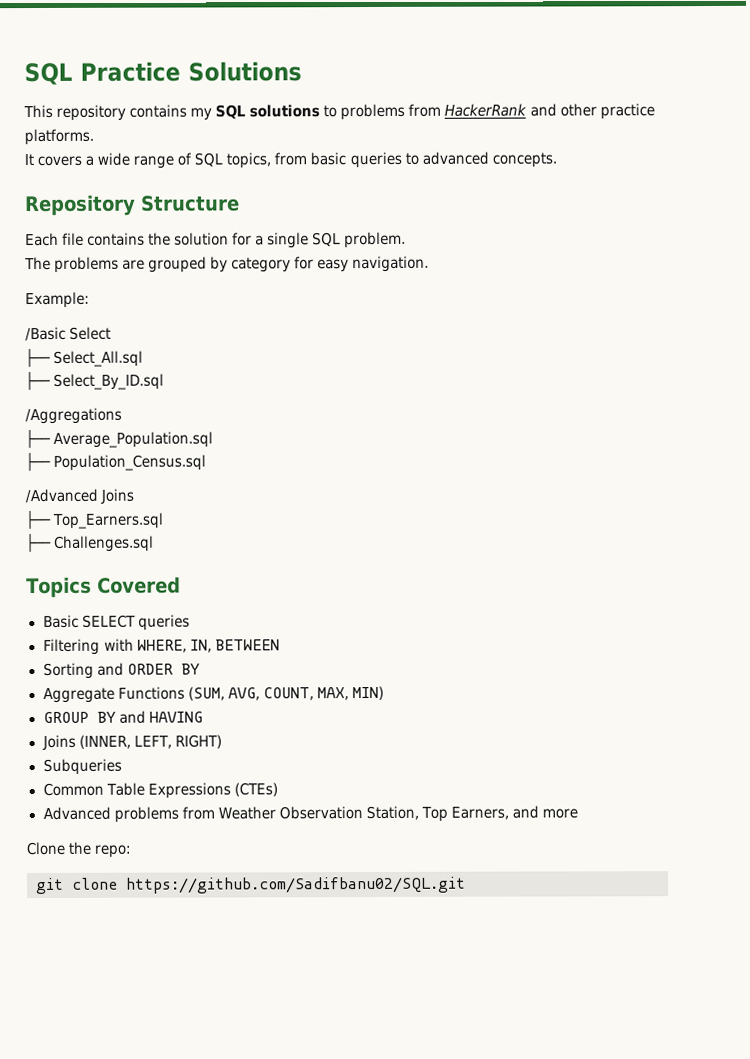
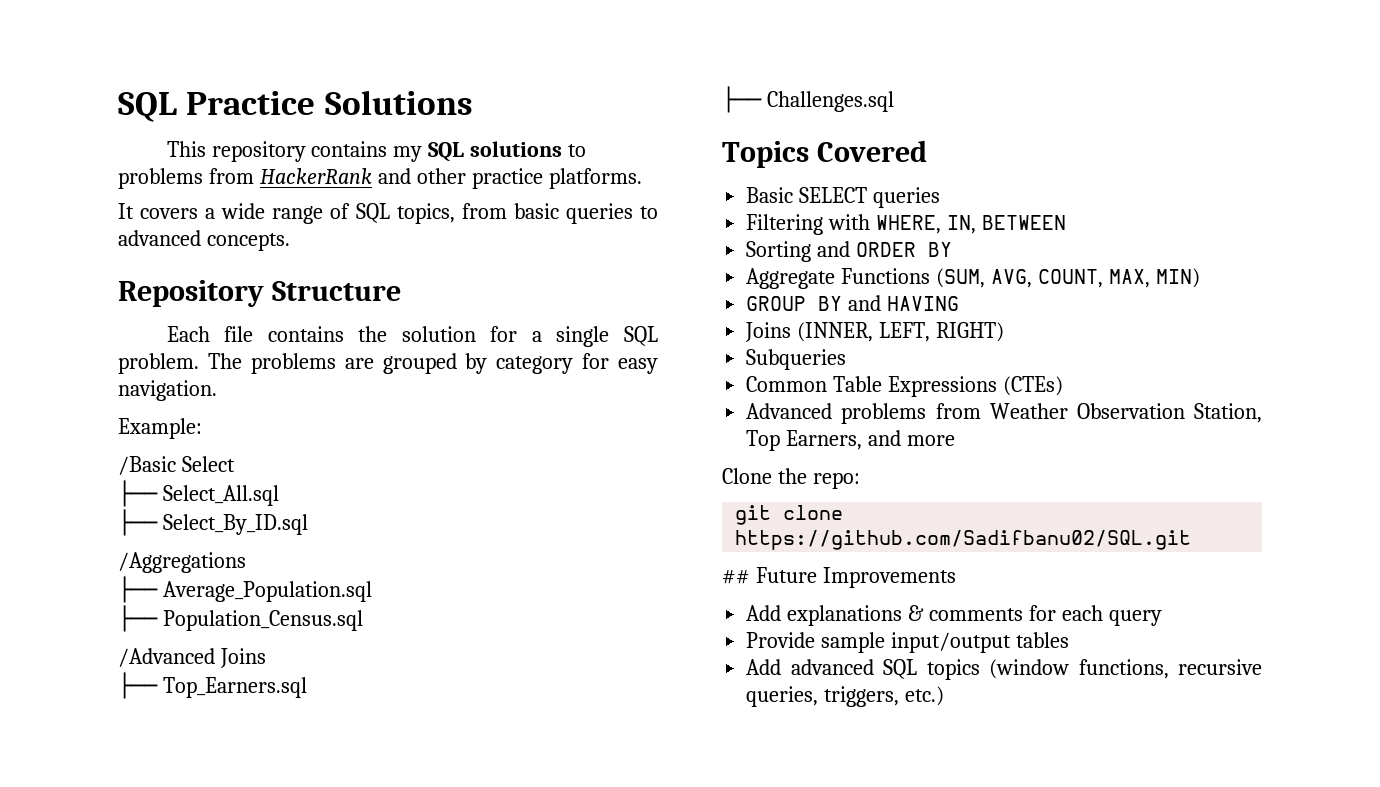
- Each file contains the solution for a single SQL problem.
- The problems are grouped by category for easy navigation.
+ Each file contains the solution for a single SQL problem. The problems are grouped by category for easy navigation.
+ ## Future Improvements
+ Add explanations & comments for each query
+ Provide sample input/output tables
+ Add advanced SQL topics (window functions, recursive queries, triggers, etc.)

